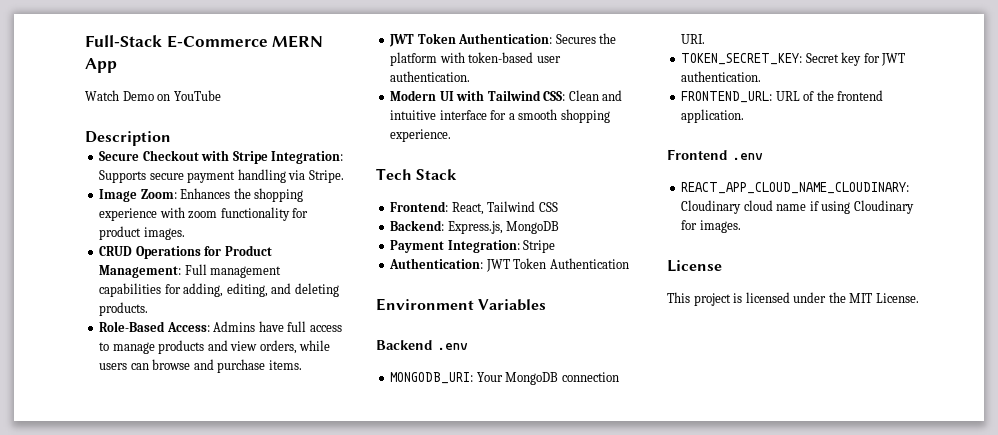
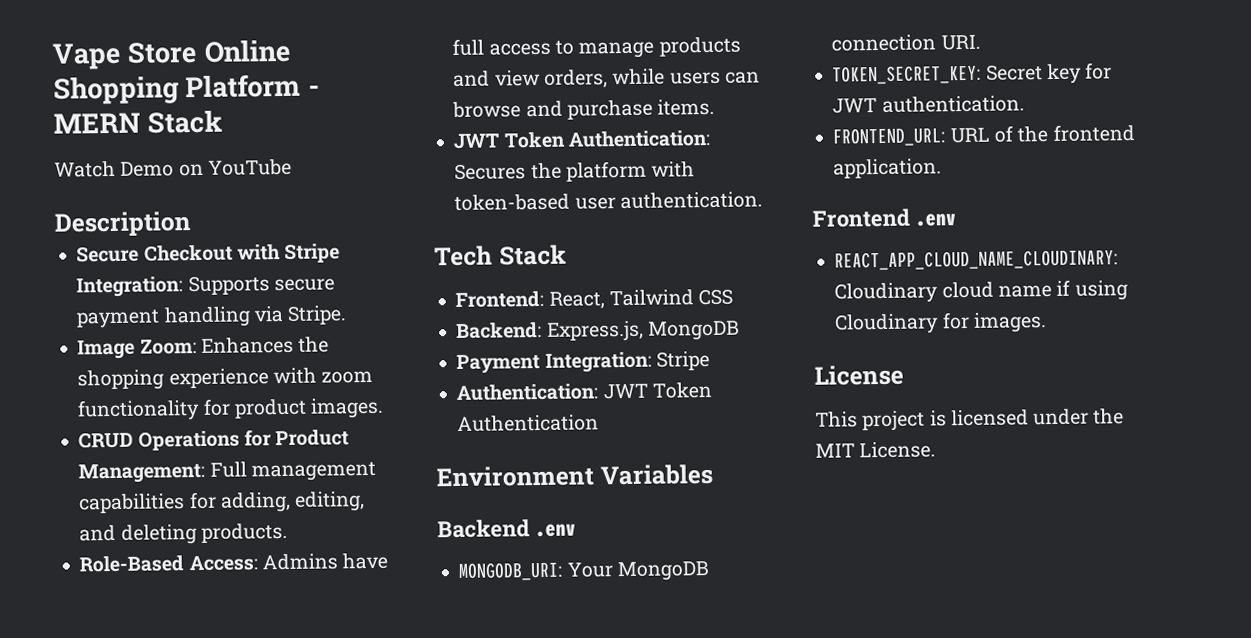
- Full-Stack E-Commerce MERN App
+ Vape Store Online Shopping Platform - MERN Stack
- Modern UI with Tailwind CSS: Clean and intuitive interface for a smooth shopping experience.

